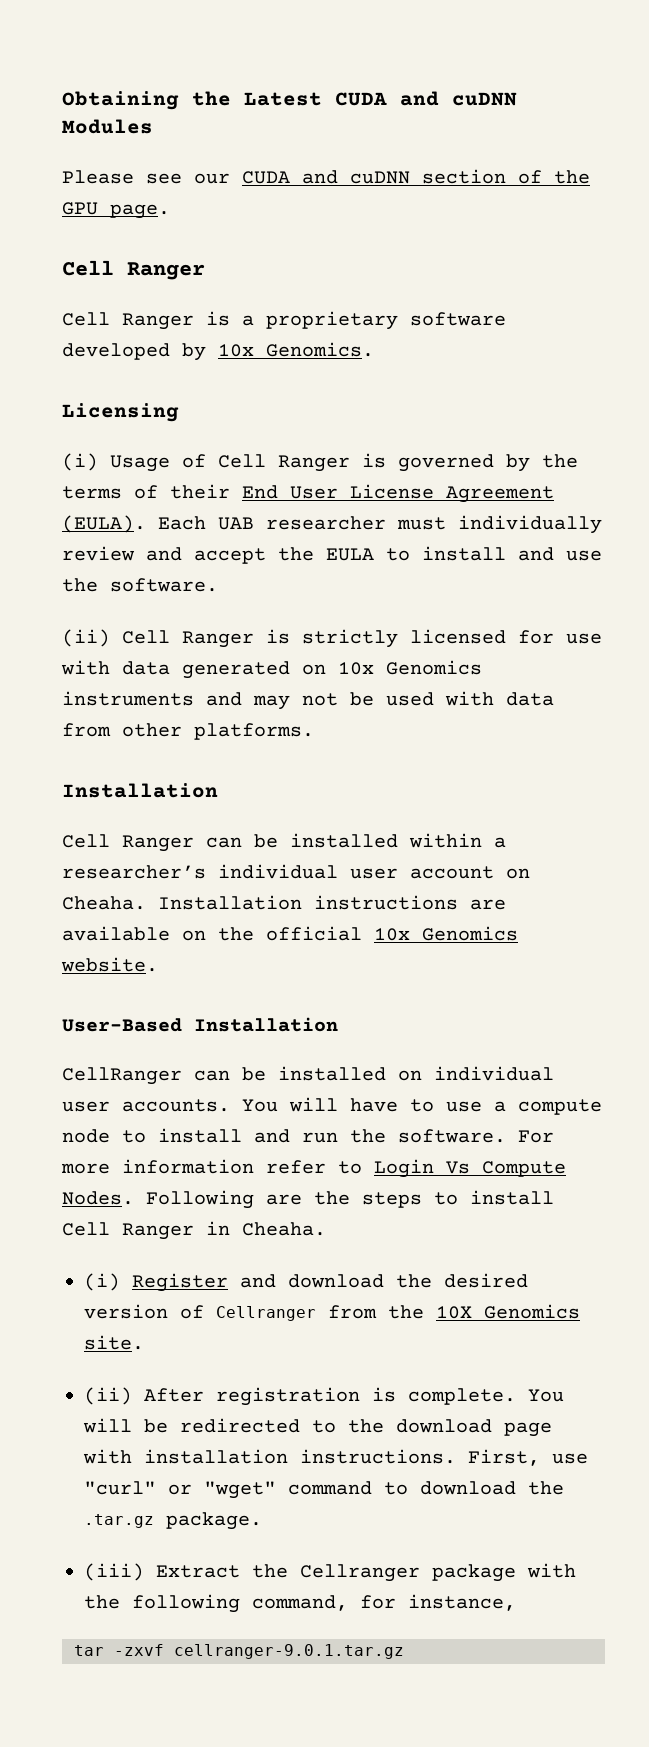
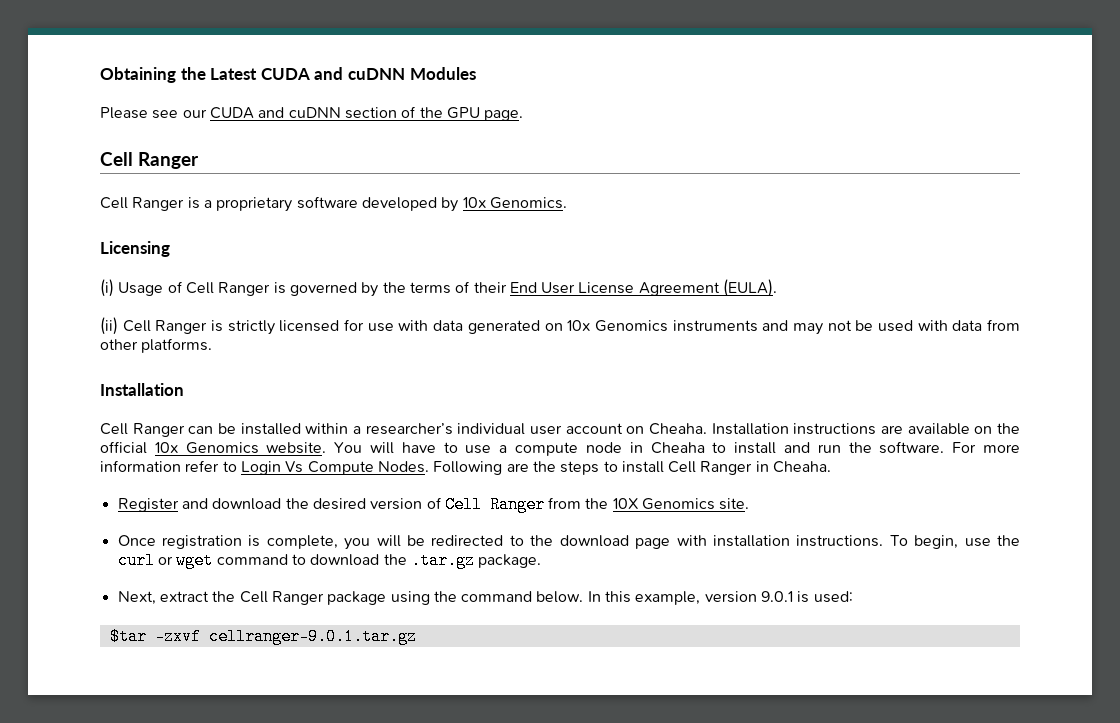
- Each UAB researcher must individually review and accept the EULA to install and use the software.
- Installation instructions are available on the official 10x Genomics website.
- User-Based Installation
- CellRanger can be installed on individual user accounts. You will have to use a compute node to install and run the software.
+ Installation instructions are available on the official 10x Genomics website. You will have to use a compute node in Cheaha to install and run the software.
- (i) Register and download the desired version of Cellranger from the 10X Genomics site.
+ Register and download the desired version of Cell Ranger from the 10X Genomics site.
- (ii) After registration is complete. You will be redirected to the download page with installation instructions.
+ Once registration is complete, you will be redirected to the download page with installation instructions.
- First, use "curl" or "wget" command to download the .tar.gz package.
+ To begin, use the curl or wget command to download the .tar.gz package.
- (iii) Extract the Cellranger package with the following command, for instance,
- tar -zxvf cellranger-9.0.1.tar.gz
+ Next, extract the Cell Ranger package using the command below. In this example, version 9.0.1 is used:
+ $tar -zxvf cellranger-9.0.1.tar.gz

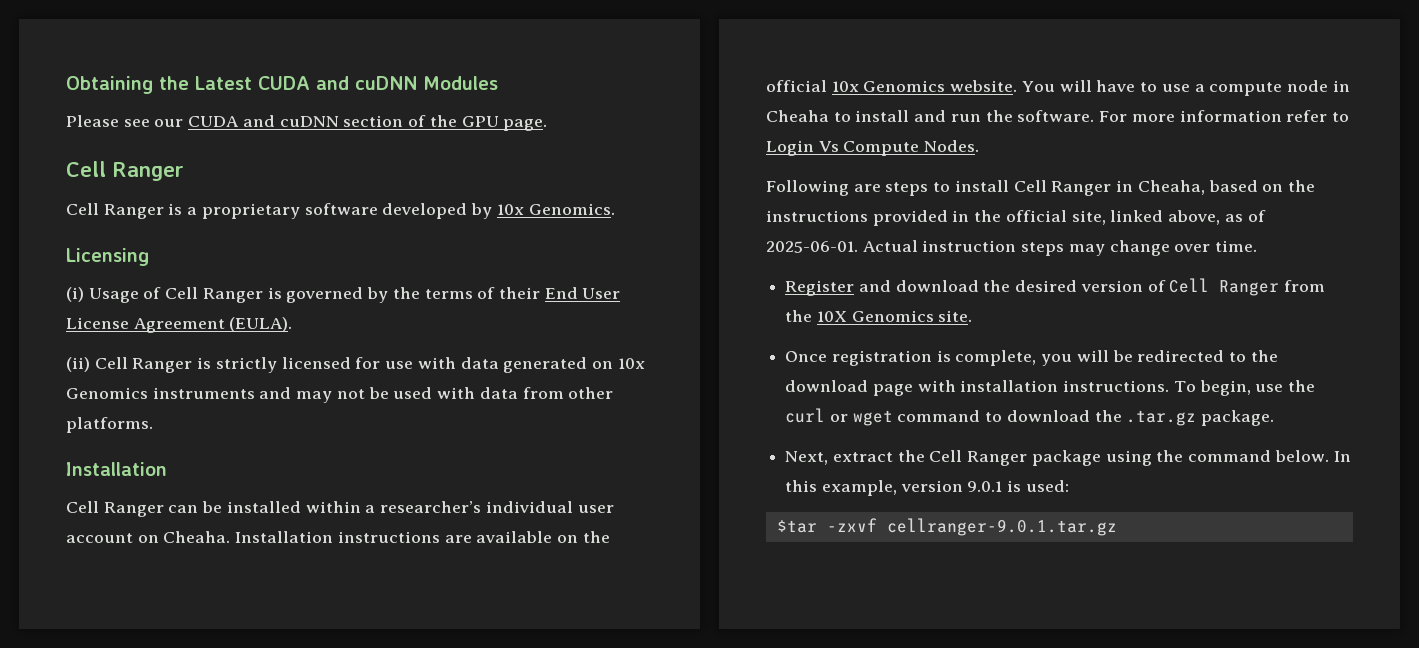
- For more information refer to Login Vs Compute Nodes. Following are the steps to install Cell Ranger in Cheaha.
+ For more information refer to Login Vs Compute Nodes.
+ Following are steps to install Cell Ranger in Cheaha, based on the instructions provided in the official site, linked above, as of 2025-06-01. Actual instruction steps may change over time.

